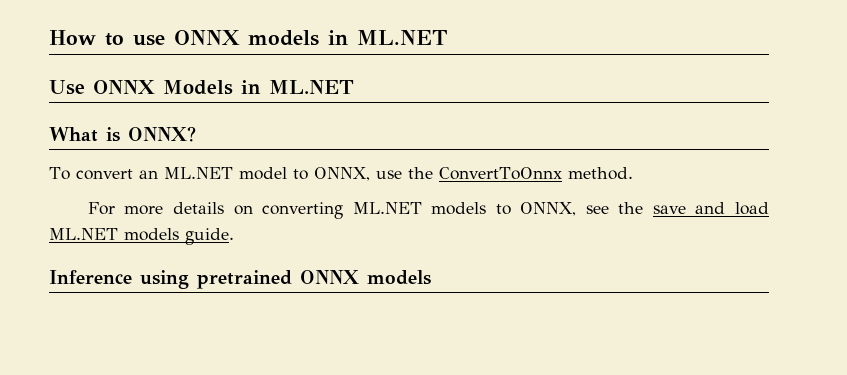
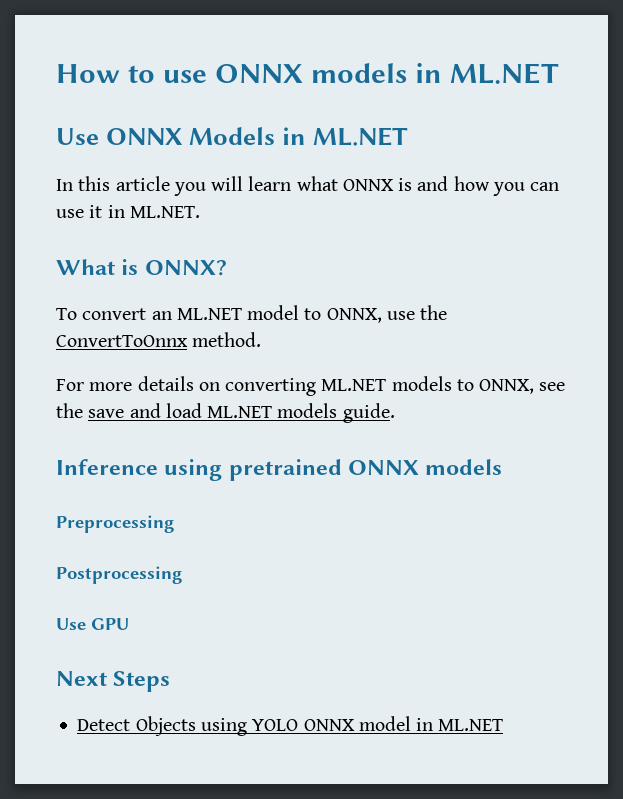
+ In this article you will learn what ONNX is and how you can use it in ML.NET.
+ Preprocessing
+ Postprocessing
+ Use GPU
+ Next Steps
+ Detect Objects using YOLO ONNX model in ML.NET

